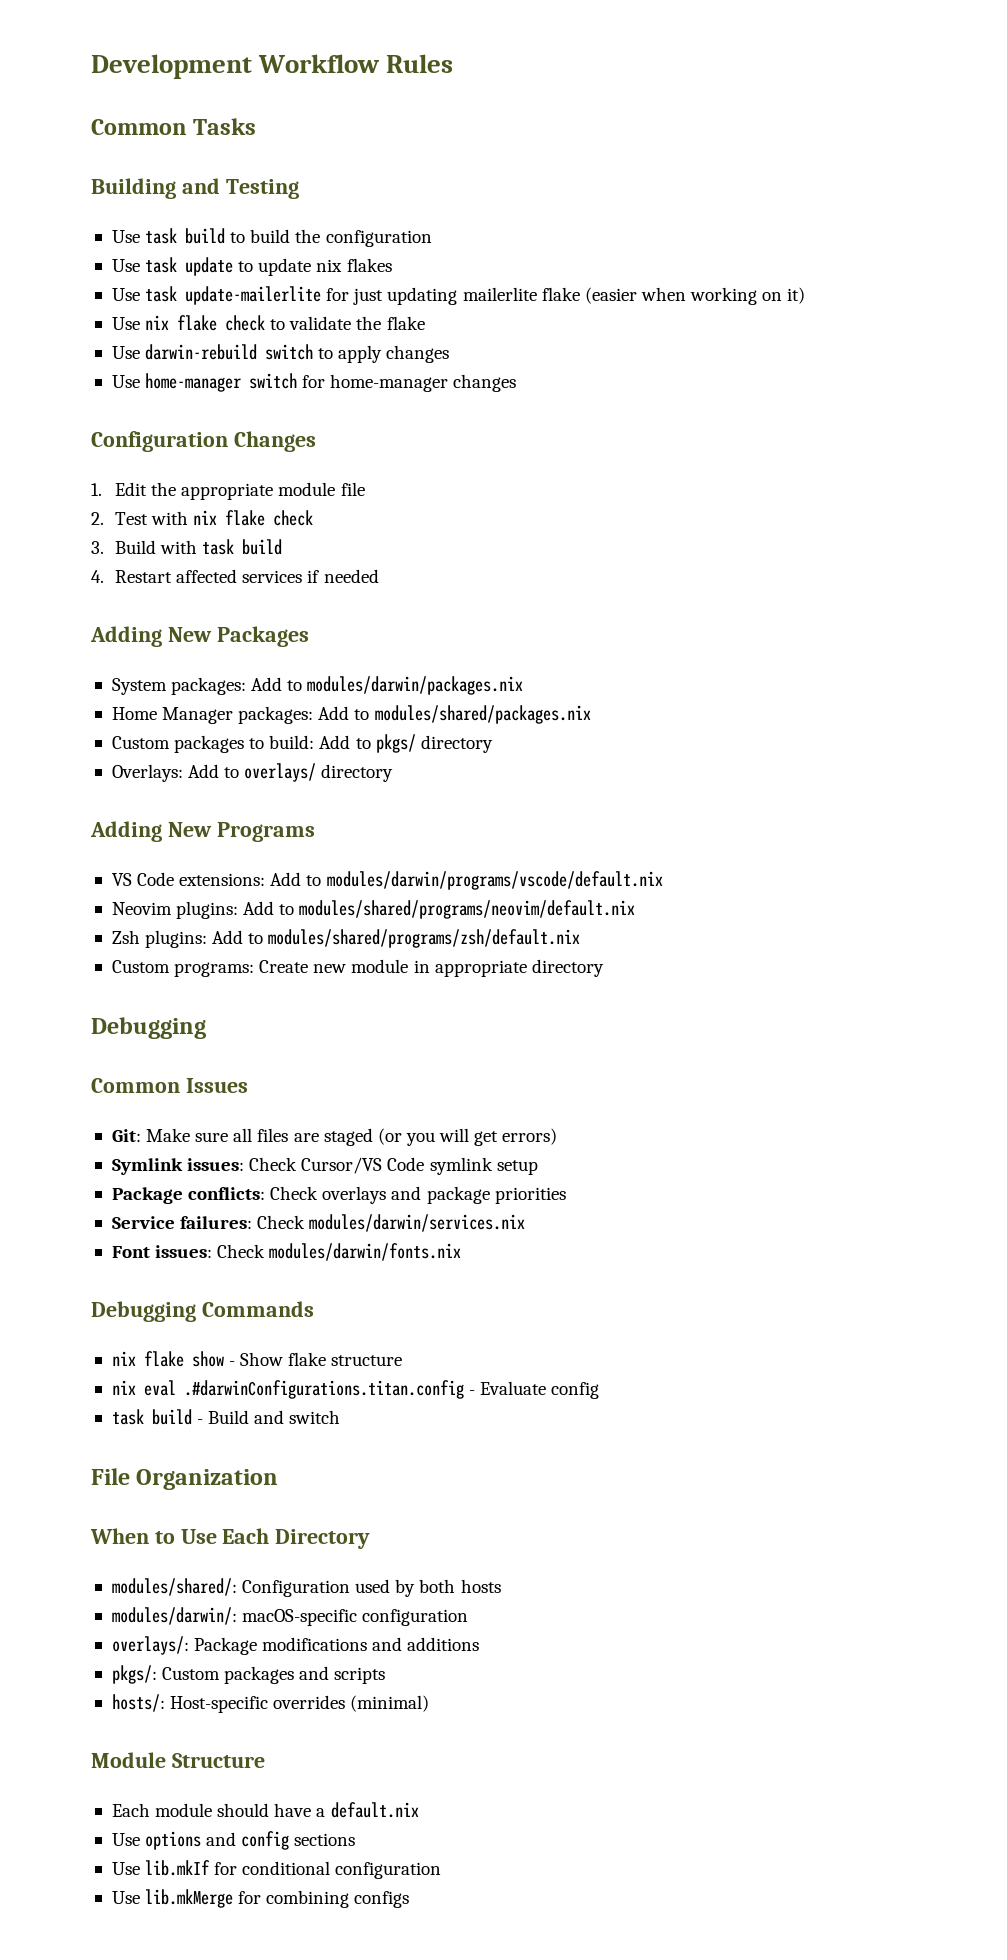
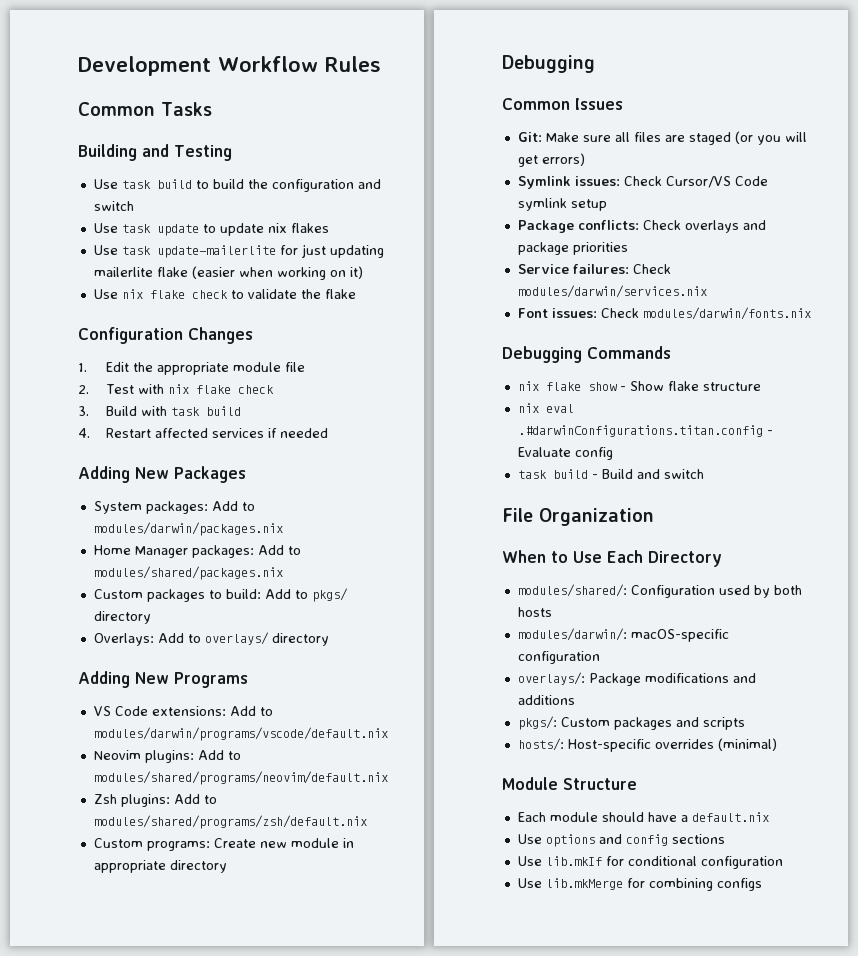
- Use task build to build the configuration
+ Use task build to build the configuration and switch
- Use darwin-rebuild switch to apply changes
- Use home-manager switch for home-manager changes

